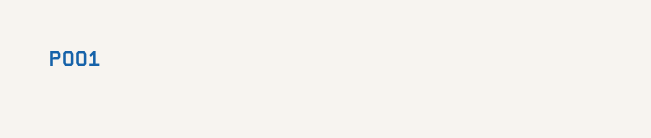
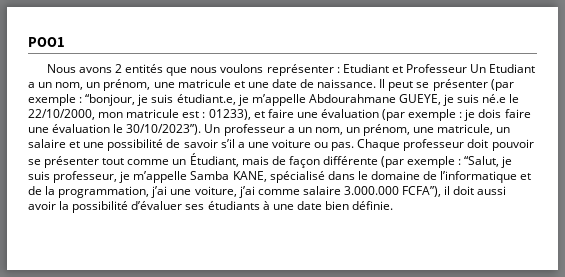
+ Nous avons 2 entités que nous voulons représenter : Etudiant et Professeur Un Etudiant a un nom, un prénom, une matricule et une date de naissance. Il peut se présenter (par exemple : “bonjour, je suis étudiant.e, je m’appelle Abdourahmane GUEYE, je suis né.e le 22/10/2000, mon matricule est : 01233), et faire une évaluation (par exemple : je dois faire une évaluation le 30/10/2023”). Un professeur a un nom, un prénom, une matricule, un salaire et une possibilité de savoir s’il a une voiture ou pas. Chaque professeur doit pouvoir se présenter tout comme un Étudiant, mais de façon différente (par exemple : “Salut, je suis professeur, je m’appelle Samba KANE, spécialisé dans le domaine de l’informatique et de la programmation, j’ai une voiture, j’ai comme salaire 3.000.000 FCFA”), il doit aussi avoir la possibilité d’évaluer ses étudiants à une date bien définie.

